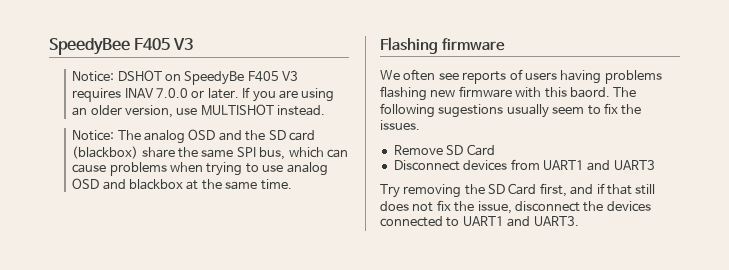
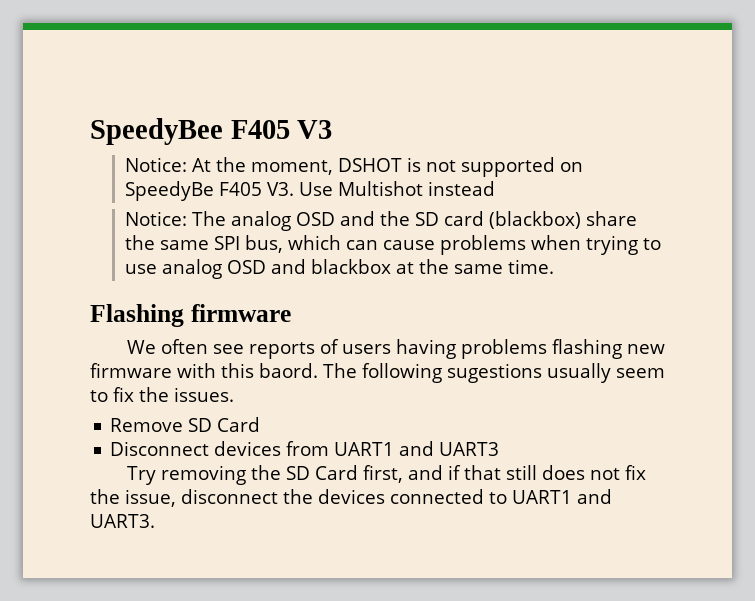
- Notice: DSHOT on SpeedyBe F405 V3 requires INAV 7.0.0 or later. If you are using an older version, use MULTISHOT instead.
+ Notice: At the moment, DSHOT is not supported on SpeedyBe F405 V3. Use Multishot instead

